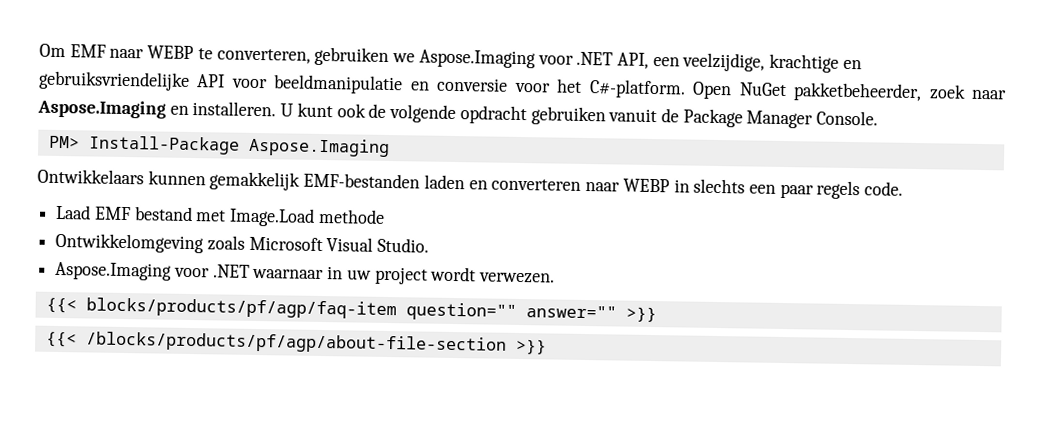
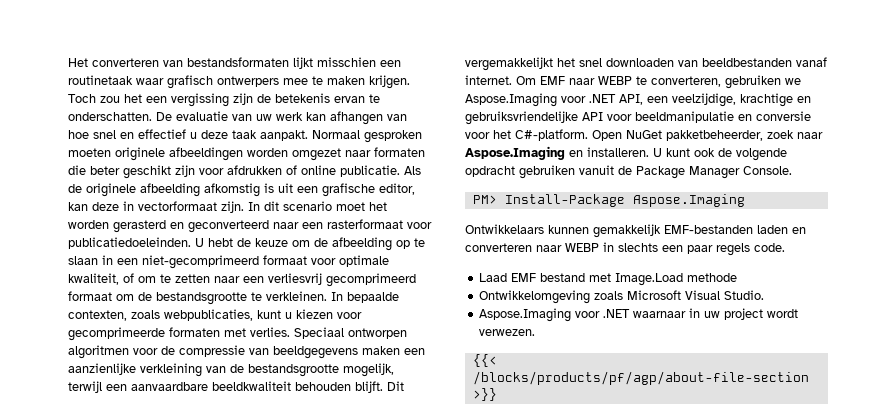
+ Het converteren van bestandsformaten lijkt misschien een routinetaak waar grafisch ontwerpers mee te maken krijgen. Toch zou het een vergissing zijn de betekenis ervan te onderschatten. De evaluatie van uw werk kan afhangen van hoe snel en effectief u deze taak aanpakt. Normaal gesproken moeten originele afbeeldingen worden omgezet naar formaten die beter geschikt zijn voor afdrukken of online publicatie. Als de originele afbeelding afkomstig is uit een grafische editor, kan deze in vectorformaat zijn. In dit scenario moet het worden gerasterd en geconverteerd naar een rasterformaat voor publicatiedoeleinden. U hebt de keuze om de afbeelding op te slaan in een niet-gecomprimeerd formaat voor optimale kwaliteit, of om te zetten naar een verliesvrij gecomprimeerd formaat om de bestandsgrootte te verkleinen. In bepaalde contexten, zoals webpublicaties, kunt u kiezen voor gecomprimeerde formaten met verlies. Speciaal ontworpen algoritmen voor de compressie van beeldgegevens maken een aanzienlijke verkleining van de bestandsgrootte mogelijk, terwijl een aanvaardbare beeldkwaliteit behouden blijft. Dit vergemakkelijkt het snel downloaden van beeldbestanden vanaf internet.
- {{< blocks/products/pf/agp/faq-item question="" answer="" >}}

